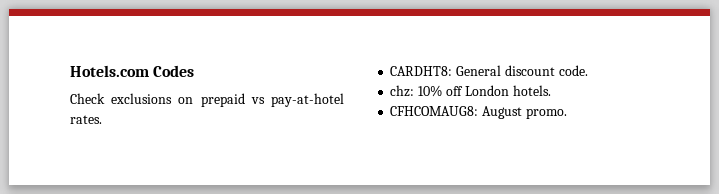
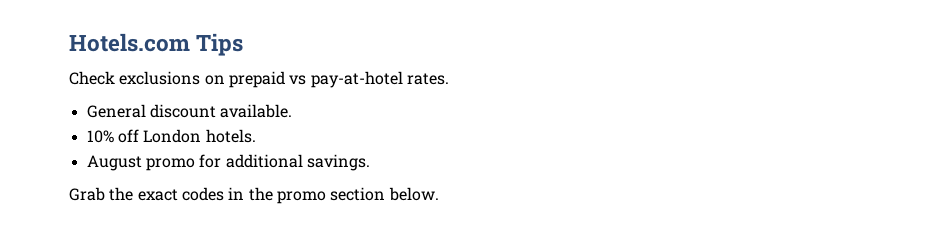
- Hotels.com Codes
+ Hotels.com Tips
- CARDHT8: General discount code.
- chz: 10% off London hotels.
+ General discount available.
+ 10% off London hotels.
- CFHCOMAUG8: August promo.
+ August promo for additional savings.
+ Grab the exact codes in the promo section below.

